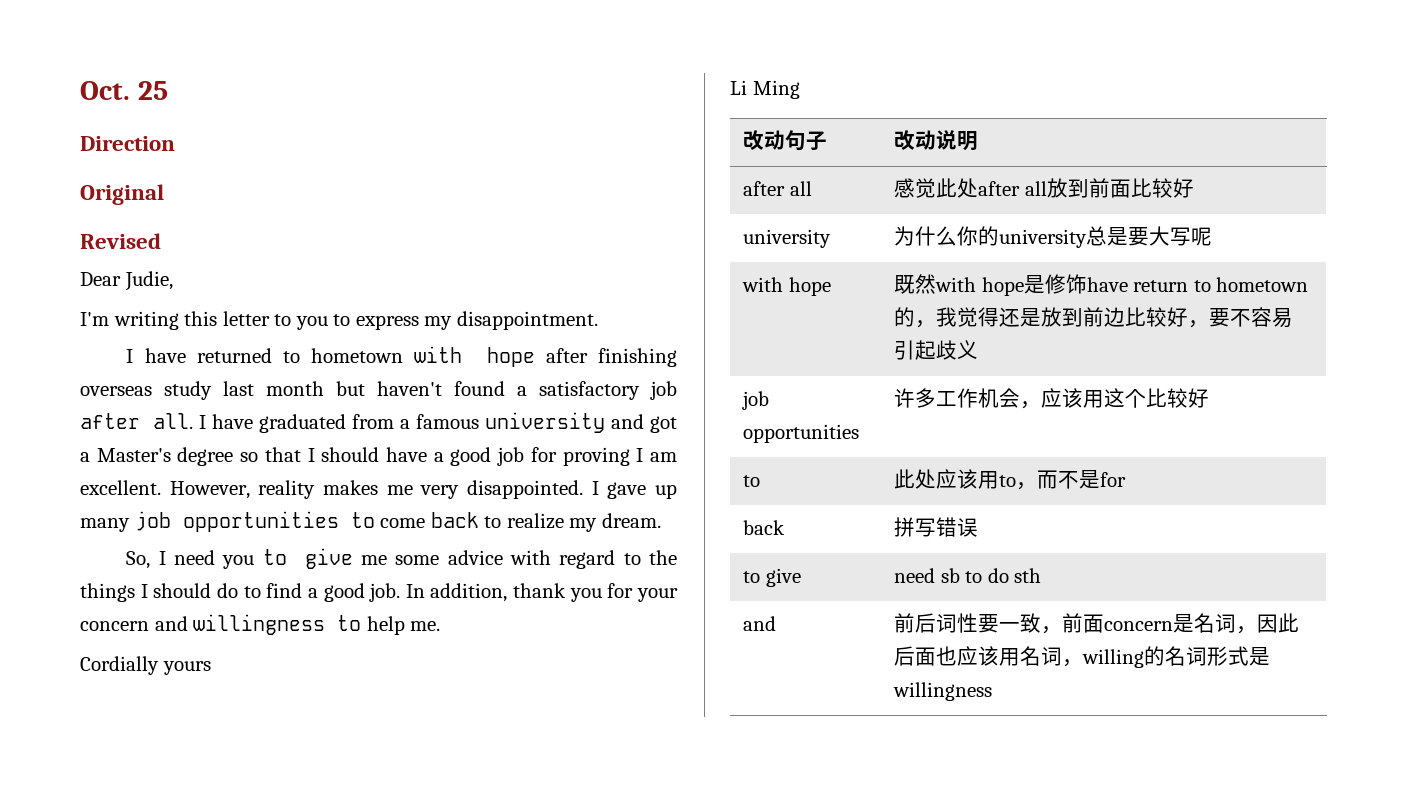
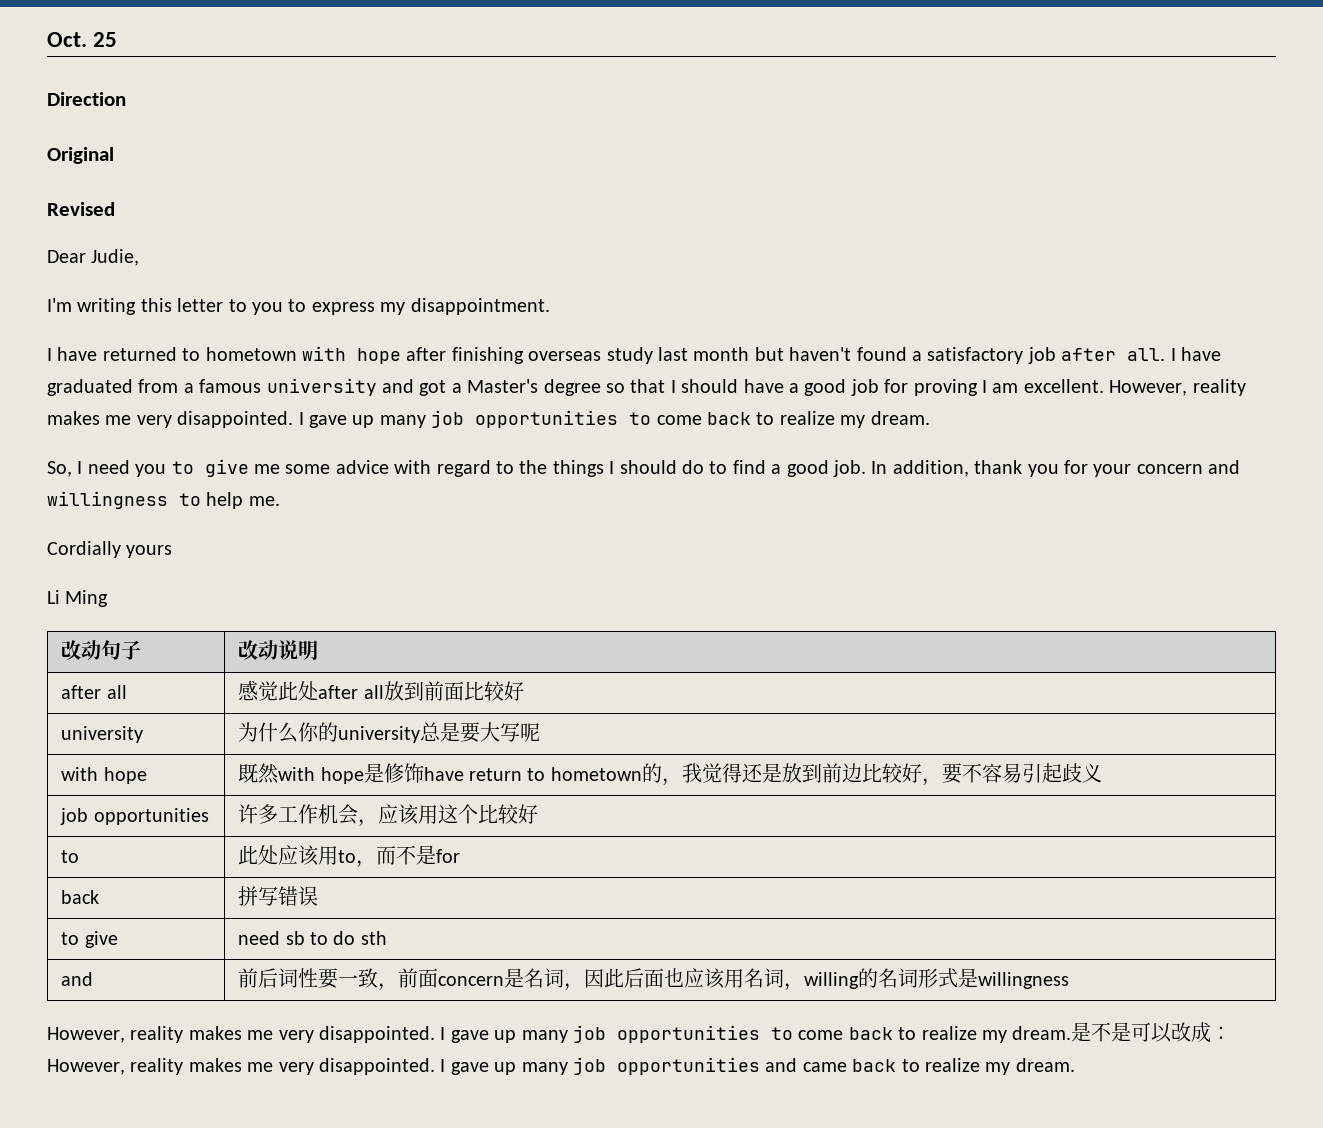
+ However, reality makes me very disappointed. I gave up many job opportunities to come back to realize my dream.是不是可以改成：However, reality makes me very disappointed. I gave up many job opportunities and came back to realize my dream.

